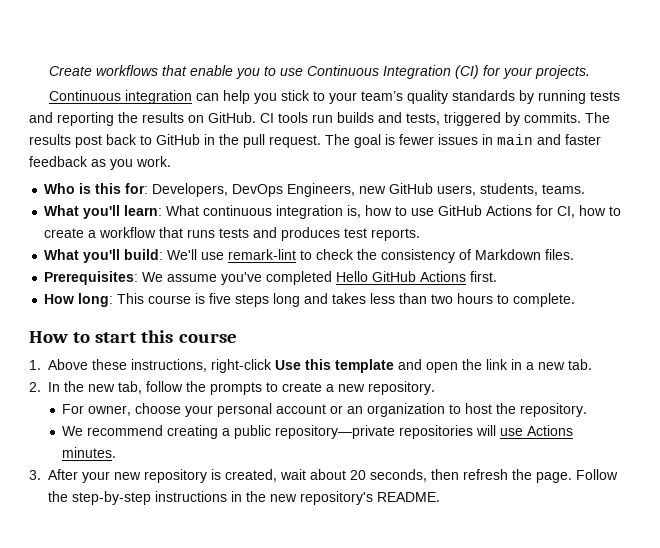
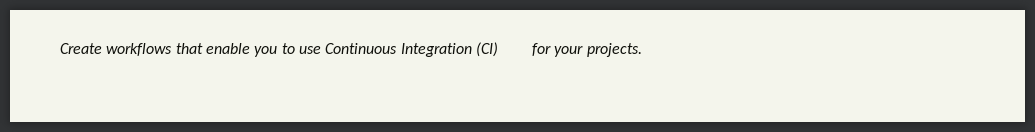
- Continuous integration can help you stick to your team’s quality standards by running tests and reporting the results on GitHub. CI tools run builds and tests, triggered by commits. The results post back to GitHub in the pull request. The goal is fewer issues in main and faster feedback as you work.
- Who is this for: Developers, DevOps Engineers, new GitHub users, students, teams.
- What you'll learn: What continuous integration is, how to use GitHub Actions for CI, how to create a workflow that runs tests and produces test reports.
- What you'll build: We'll use remark-lint to check the consistency of Markdown files.
- Prerequisites: We assume you've completed Hello GitHub Actions first.
- How long: This course is five steps long and takes less than two hours to complete.
- How to start this course
- 1. Above these instructions, right-click Use this template and open the link in a new tab.
- 2. In the new tab, follow the prompts to create a new repository.
- For owner, choose your personal account or an organization to host the repository.
- We recommend creating a public repository—private repositories will use Actions minutes.
- 3. After your new repository is created, wait about 20 seconds, then refresh the page. Follow the step-by-step instructions in the new repository's README.

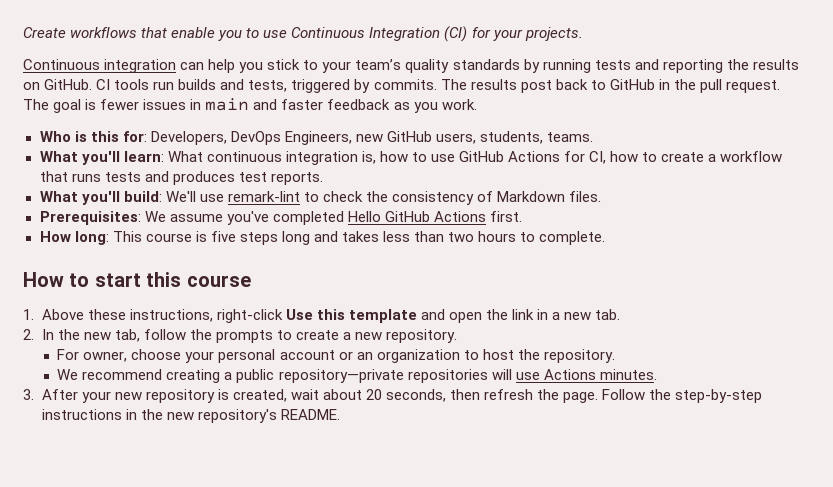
+ Continuous integration can help you stick to your team’s quality standards by running tests and reporting the results on GitHub. CI tools run builds and tests, triggered by commits. The results post back to GitHub in the pull request. The goal is fewer issues in main and faster feedback as you work.
+ Who is this for: Developers, DevOps Engineers, new GitHub users, students, teams.
+ What you'll learn: What continuous integration is, how to use GitHub Actions for CI, how to create a workflow that runs tests and produces test reports.
+ What you'll build: We'll use remark-lint to check the consistency of Markdown files.
+ Prerequisites: We assume you've completed Hello GitHub Actions first.
+ How long: This course is five steps long and takes less than two hours to complete.
+ How to start this course
+ 1. Above these instructions, right-click Use this template and open the link in a new tab.
+ 2. In the new tab, follow the prompts to create a new repository.
+ For owner, choose your personal account or an organization to host the repository.
+ We recommend creating a public repository—private repositories will use Actions minutes.
+ 3. After your new repository is created, wait about 20 seconds, then refresh the page. Follow the step-by-step instructions in the new repository's README.

